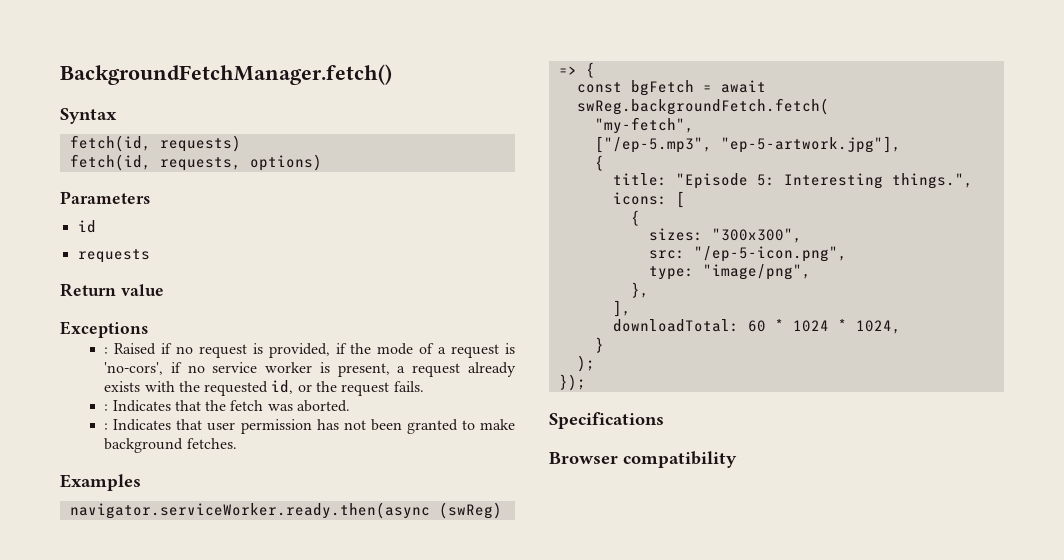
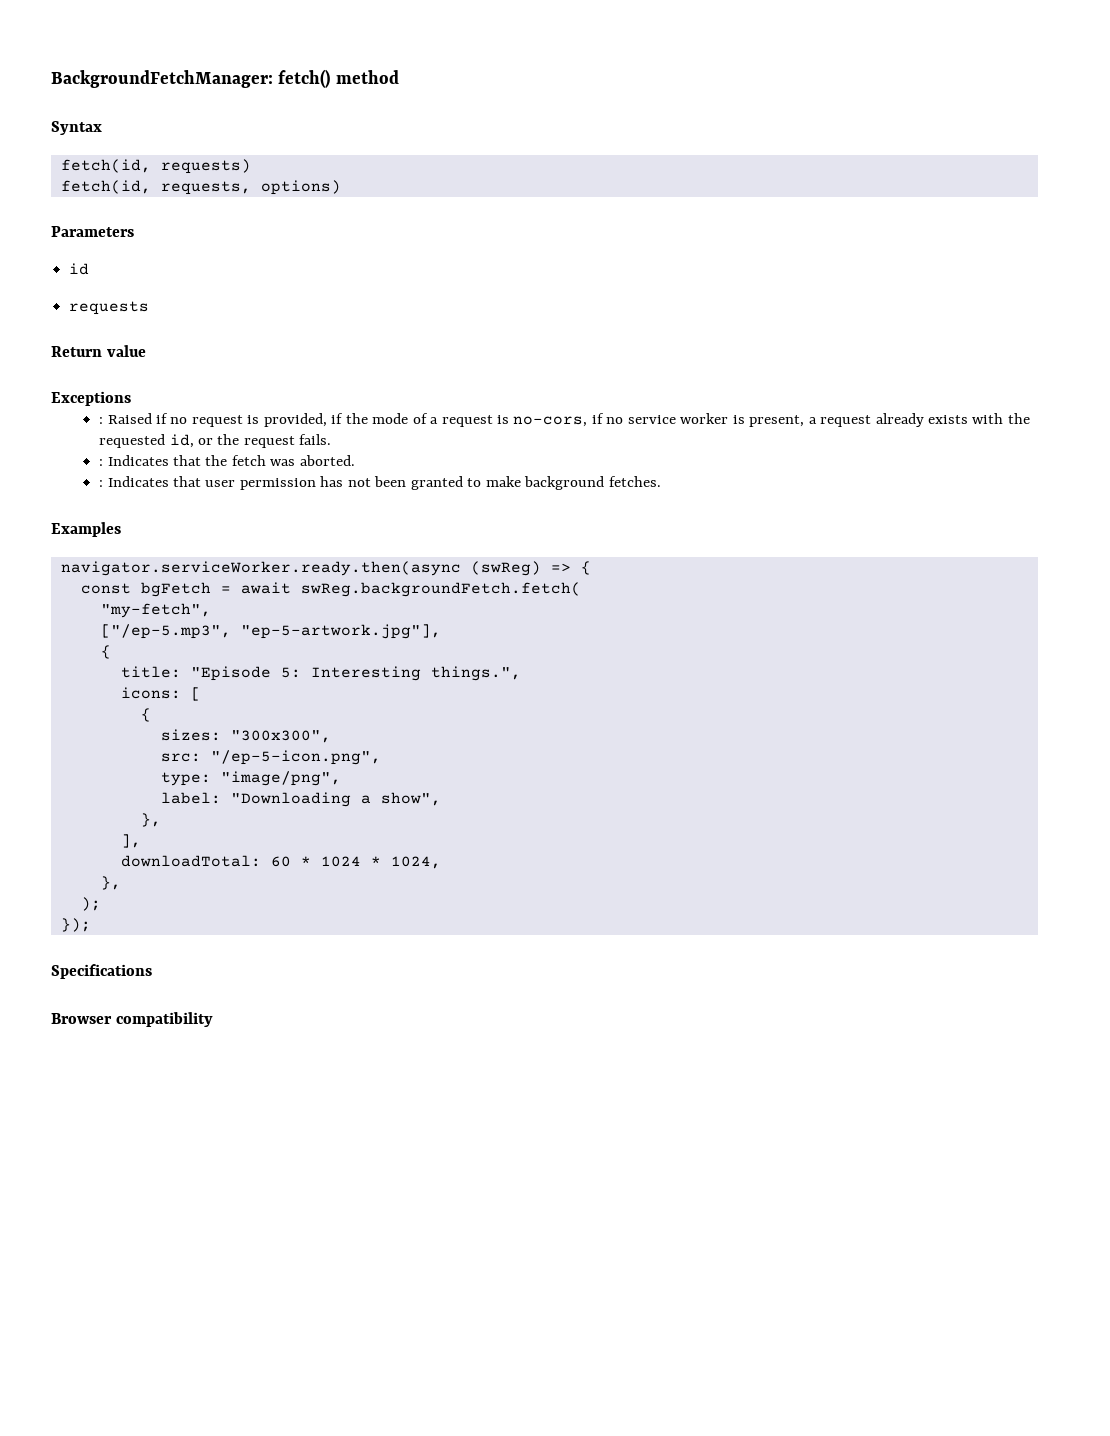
- BackgroundFetchManager.fetch()
+ BackgroundFetchManager: fetch() method
- : Raised if no request is provided, if the mode of a request is 'no-cors', if no service worker is present, a request already exists with the requested id, or the request fails.
+ : Raised if no request is provided, if the mode of a request is no-cors, if no service worker is present, a request already exists with the requested id, or the request fails.
+ label: "Downloading a show",
  downloadTotal: 60 * 1024 * 1024,
- }
+ },

